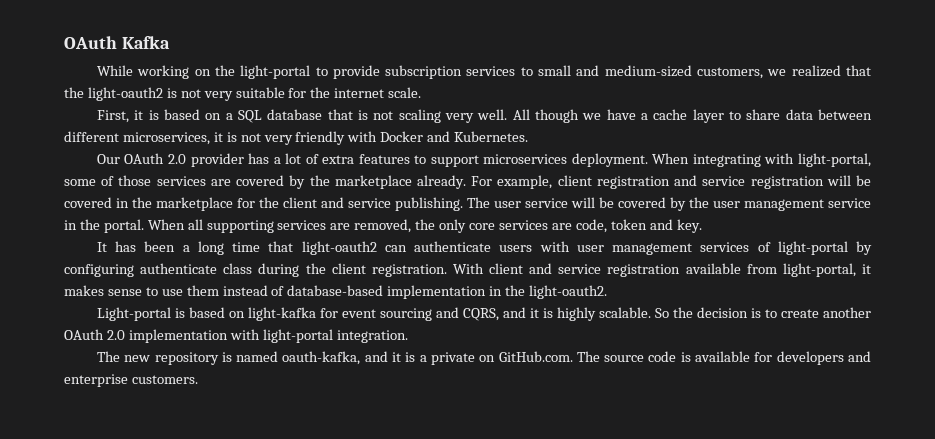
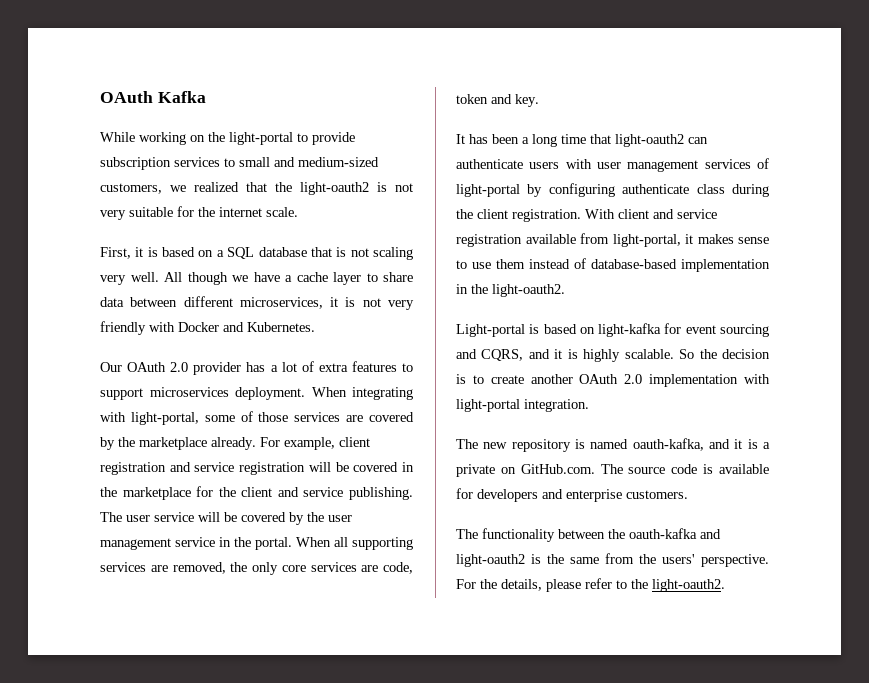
+ The functionality between the oauth-kafka and light-oauth2 is the same from the users' perspective. For the details, please refer to the light-oauth2.

